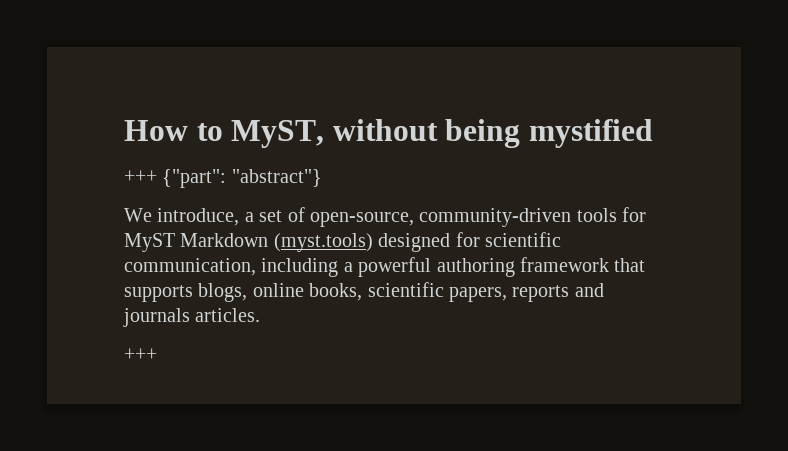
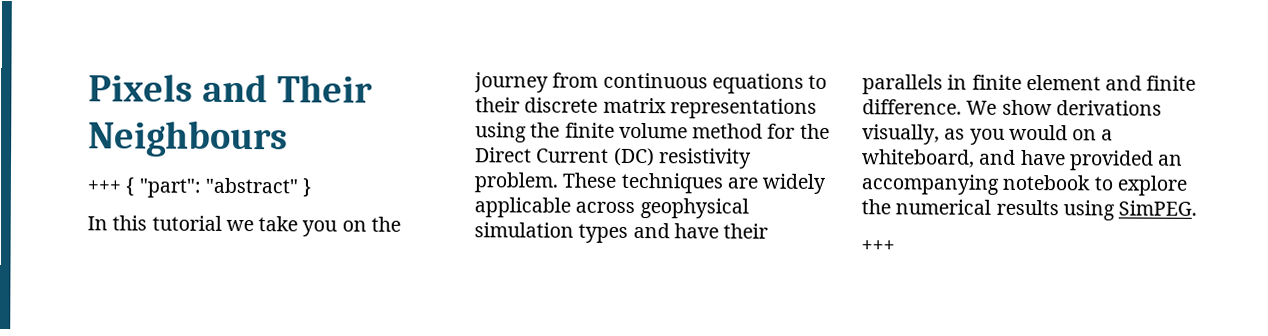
- How to MyST, without being mystified
- +++ {"part": "abstract"}
- We introduce, a set of open-source, community-driven tools for MyST Markdown (myst.tools) designed for scientific communication, including a powerful authoring framework that supports blogs, online books, scientific papers, reports and journals articles.
+ Pixels and Their Neighbours
+ +++ { "part": "abstract" }
+ In this tutorial we take you on the journey from continuous equations to their discrete matrix representations using the finite volume method for the Direct Current (DC) resistivity problem. These techniques are widely applicable across geophysical simulation types and have their parallels in finite element and finite difference. We show derivations visually, as you would on a whiteboard, and have provided an accompanying notebook to explore the numerical results using SimPEG.

